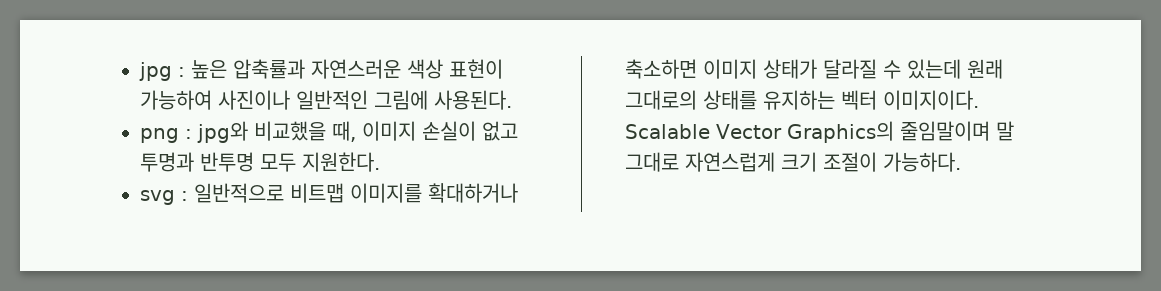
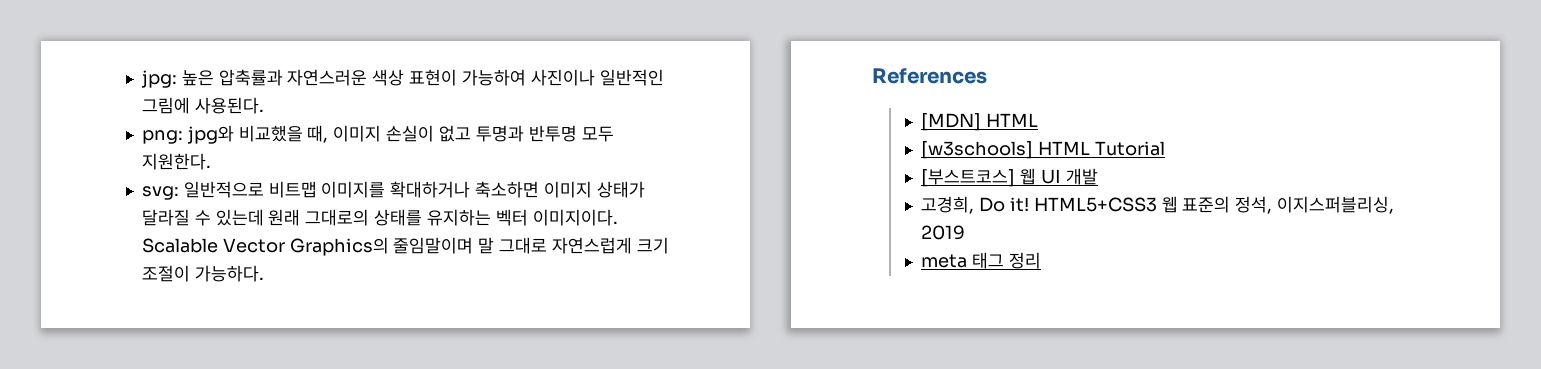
- jpg : 높은 압축률과 자연스러운 색상 표현이 가능하여 사진이나 일반적인 그림에 사용된다.
+ jpg: 높은 압축률과 자연스러운 색상 표현이 가능하여 사진이나 일반적인 그림에 사용된다.
- png : jpg와 비교했을 때, 이미지 손실이 없고 투명과 반투명 모두 지원한다.
+ png: jpg와 비교했을 때, 이미지 손실이 없고 투명과 반투명 모두 지원한다.
- svg : 일반적으로 비트맵 이미지를 확대하거나 축소하면 이미지 상태가 달라질 수 있는데 원래 그대로의 상태를 유지하는 벡터 이미지이다.
+ svg: 일반적으로 비트맵 이미지를 확대하거나 축소하면 이미지 상태가 달라질 수 있는데 원래 그대로의 상태를 유지하는 벡터 이미지이다.
+ References
+ [MDN] HTML
+ [w3schools] HTML Tutorial
+ [부스트코스] 웹 UI 개발
+ 고경희, Do it! HTML5+CSS3 웹 표준의 정석, 이지스퍼블리싱, 2019
+ meta 태그 정리

